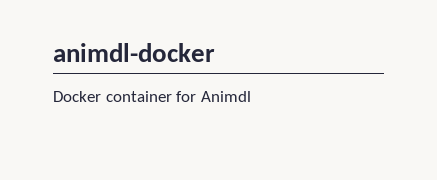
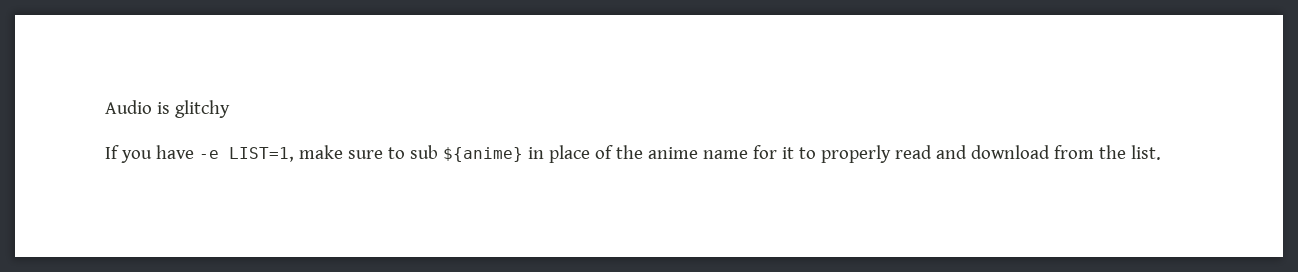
- animdl-docker
- Docker container for Animdl
+ Audio is glitchy
+ If you have -e LIST=1, make sure to sub ${anime} in place of the anime name for it to properly read and download from the list.

